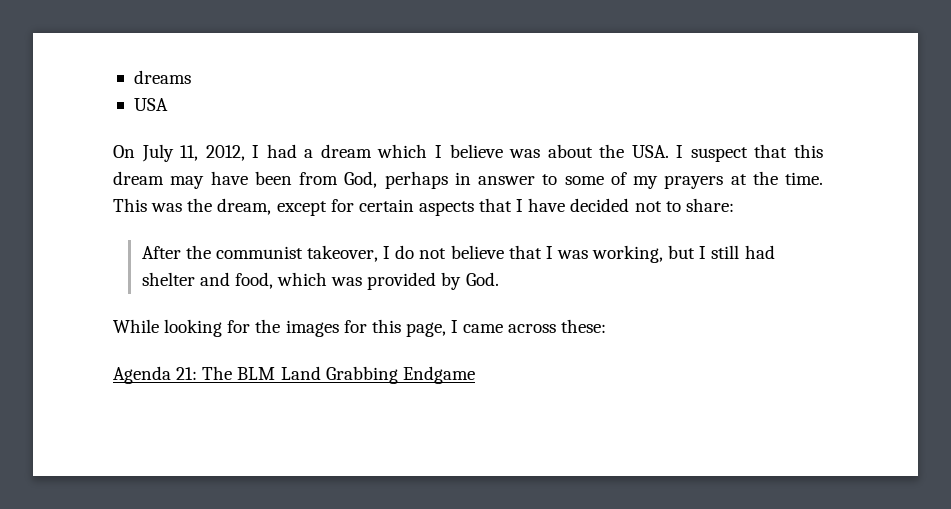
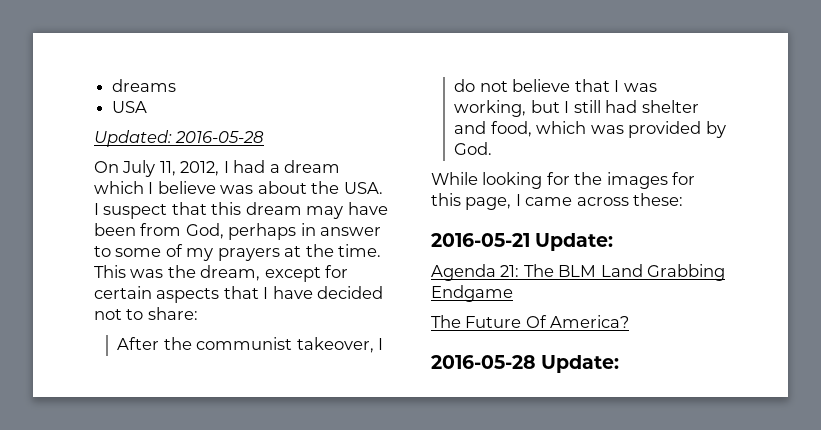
+ Updated: 2016-05-28
+ 2016-05-21 Update:
+ The Future Of America?
+ 2016-05-28 Update:

